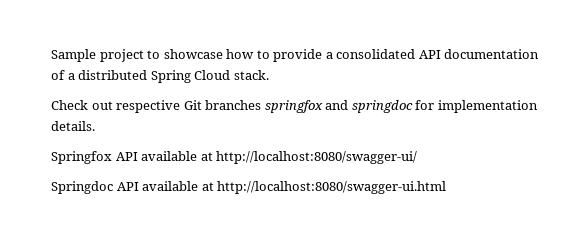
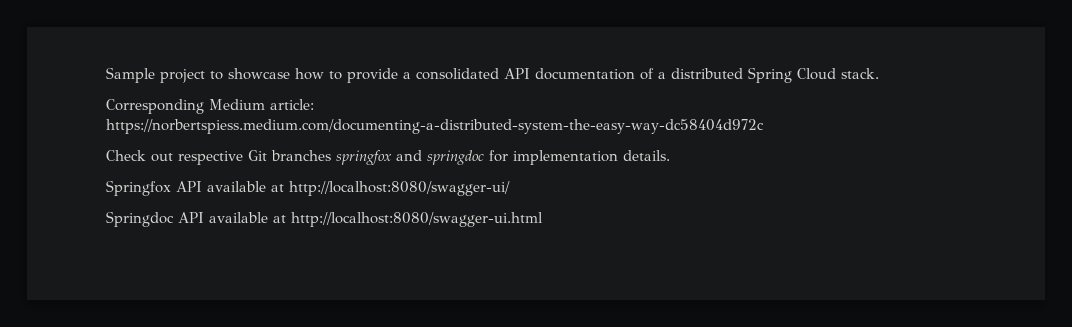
+ Corresponding Medium article: https://norbertspiess.medium.com/documenting-a-distributed-system-the-easy-way-dc58404d972c

